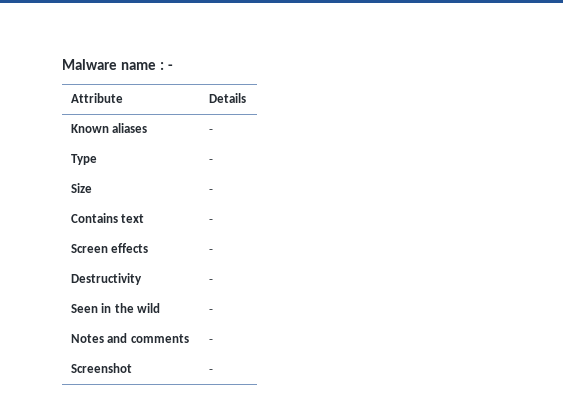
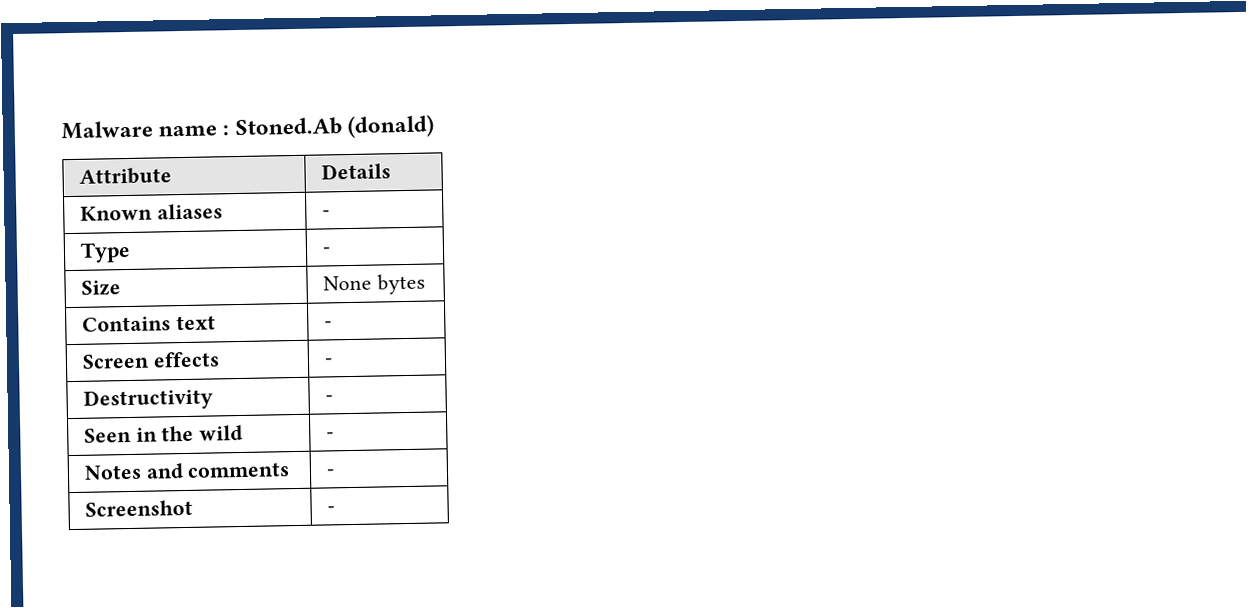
- Malware name : -
+ Malware name : Stoned.Ab (donald)
- Size | -
+ Size | None bytes

